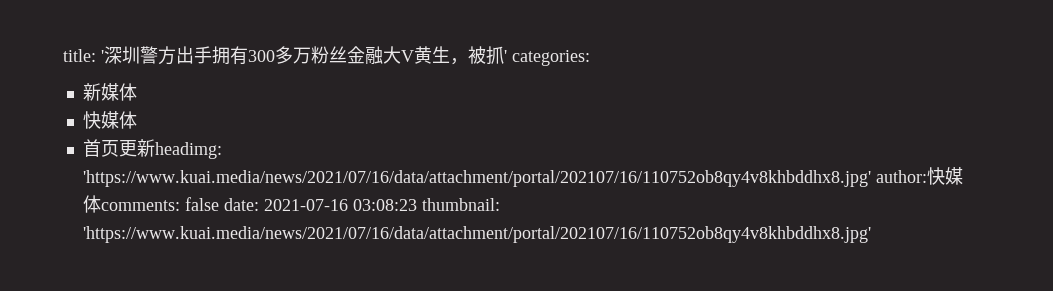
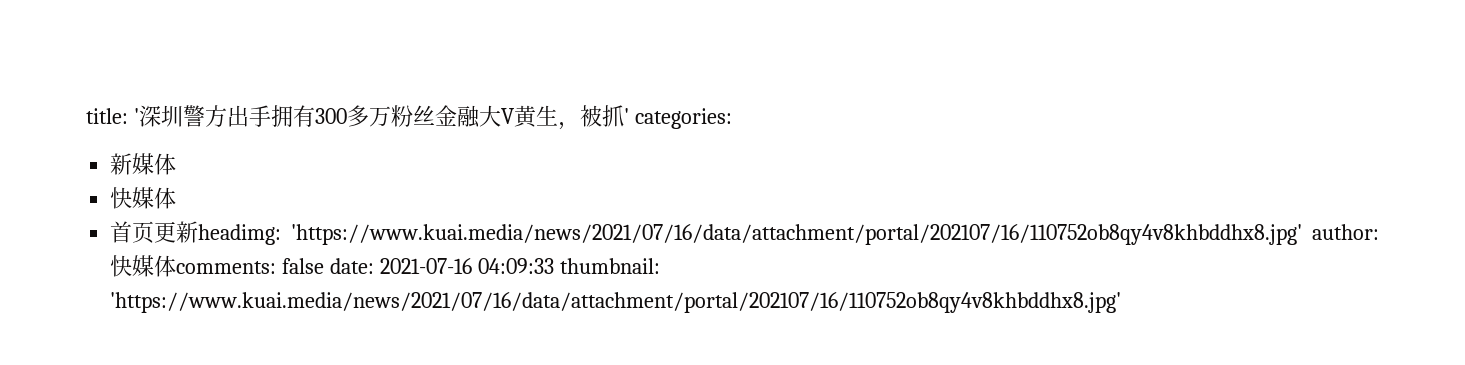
- 首页更新headimg: 'https://www.kuai.media/news/2021/07/16/data/attachment/portal/202107/16/110752ob8qy4v8khbddhx8.jpg' author:快媒体comments: false date: 2021-07-16 03:08:23 thumbnail: 'https://www.kuai.media/news/2021/07/16/data/attachment/portal/202107/16/110752ob8qy4v8khbddhx8.jpg'
+ 首页更新headimg: 'https://www.kuai.media/news/2021/07/16/data/attachment/portal/202107/16/110752ob8qy4v8khbddhx8.jpg' author:快媒体comments: false date: 2021-07-16 04:09:33 thumbnail: 'https://www.kuai.media/news/2021/07/16/data/attachment/portal/202107/16/110752ob8qy4v8khbddhx8.jpg'

